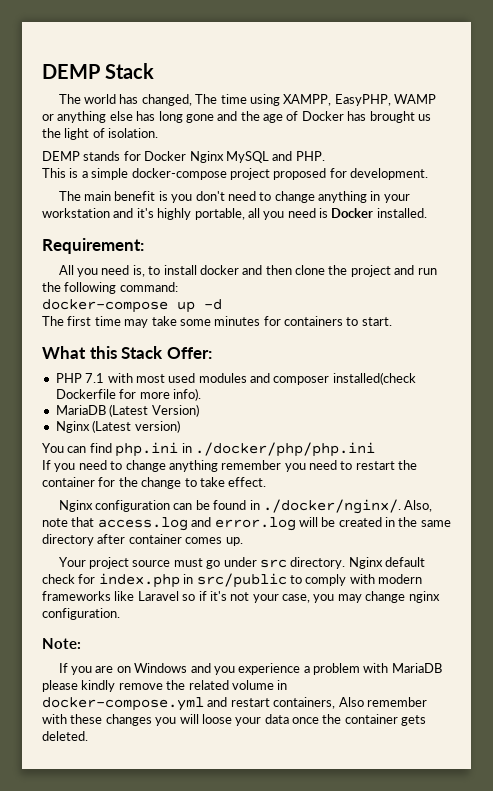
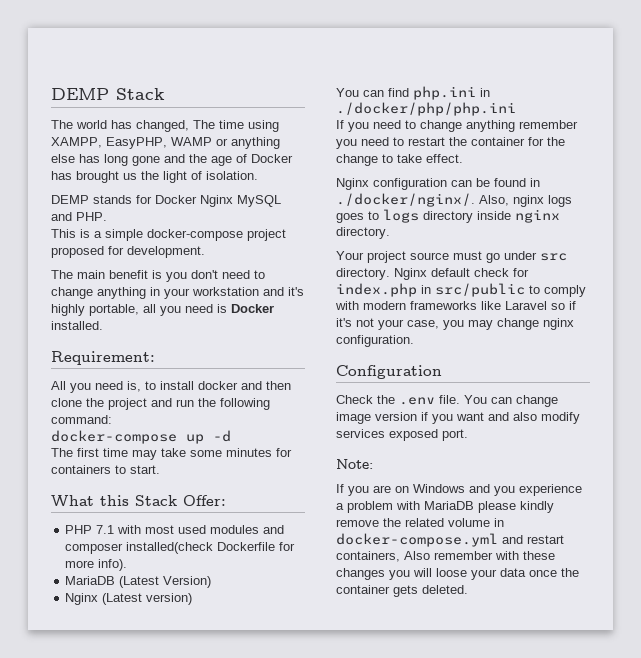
- Nginx configuration can be found in ./docker/nginx/. Also, note that access.log and error.log will be created in the same directory after container comes up.
+ Nginx configuration can be found in ./docker/nginx/. Also, nginx logs goes to logs directory inside nginx directory.
+ Configuration
+ Check the .env file. You can change image version if you want and also modify services exposed port.

